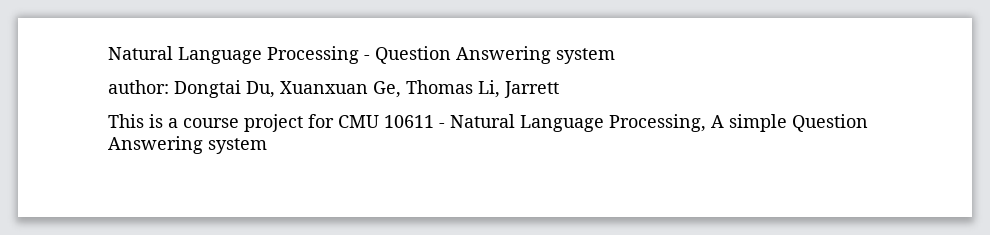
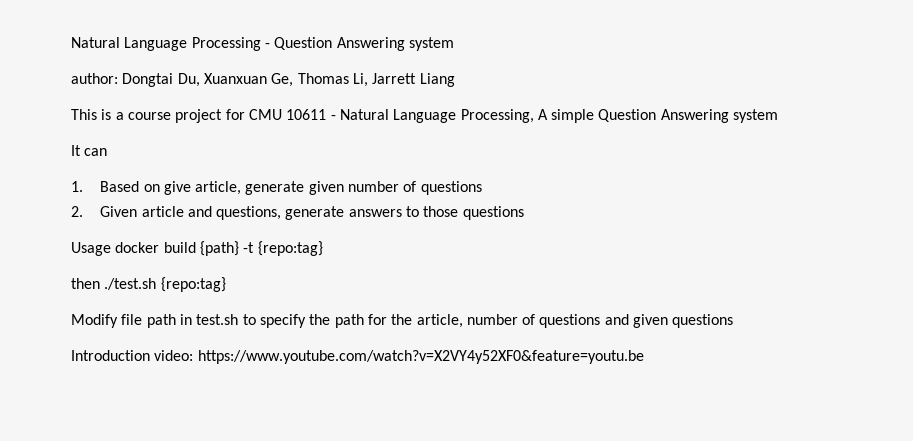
- author: Dongtai Du, Xuanxuan Ge, Thomas Li, Jarrett
+ author: Dongtai Du, Xuanxuan Ge, Thomas Li, Jarrett Liang
+ It can
+ 1. Based on give article, generate given number of questions
+ 2. Given article and questions, generate answers to those questions
+ Usage docker build {path} -t {repo:tag}
+ then ./test.sh {repo:tag}
+ Modify file path in test.sh to specify the path for the article, number of questions and given questions
+ Introduction video: https://www.youtube.com/watch?v=X2VY4y52XF0&feature=youtu.be

